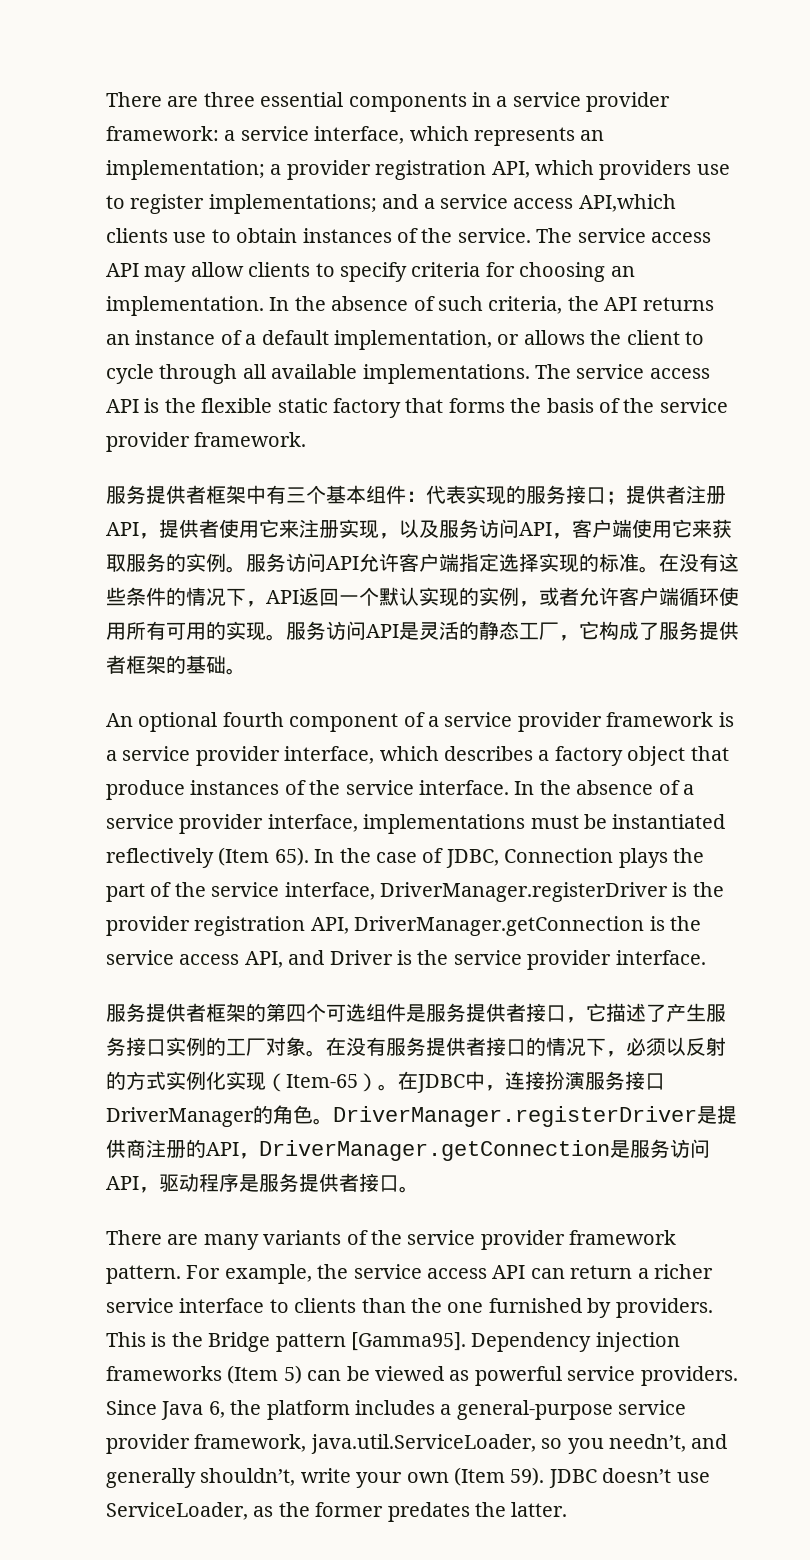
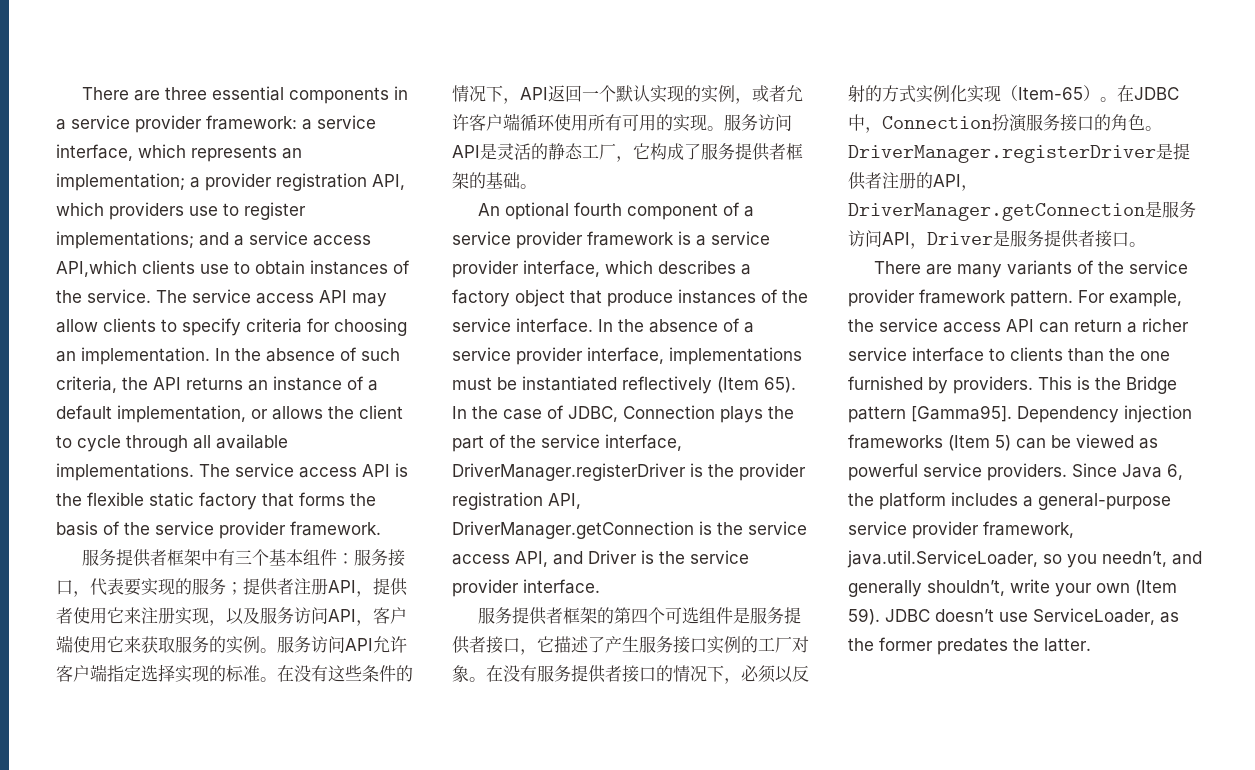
- 服务提供者框架中有三个基本组件：代表实现的服务接口；提供者注册API，提供者使用它来注册实现，以及服务访问API，客户端使用它来获取服务的实例。
+ 服务提供者框架中有三个基本组件：服务接口，代表要实现的服务；提供者注册API，提供者使用它来注册实现，以及服务访问API，客户端使用它来获取服务的实例。
- 在JDBC中，连接扮演服务接口DriverManager的角色。
+ 在JDBC中，Connection扮演服务接口的角色。
- DriverManager.registerDriver是提供商注册的API，DriverManager.getConnection是服务访问API，驱动程序是服务提供者接口。
+ DriverManager.registerDriver是提供者注册的API，DriverManager.getConnection是服务访问API，Driver是服务提供者接口。

